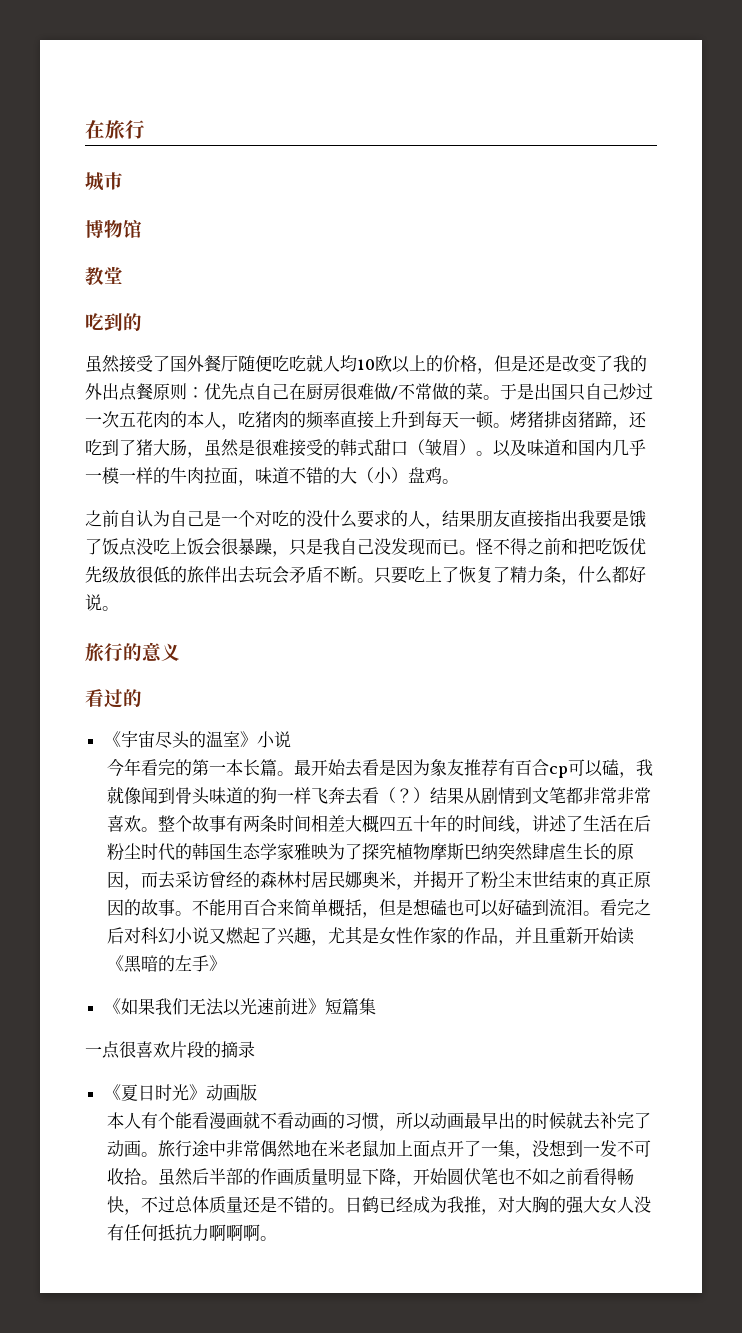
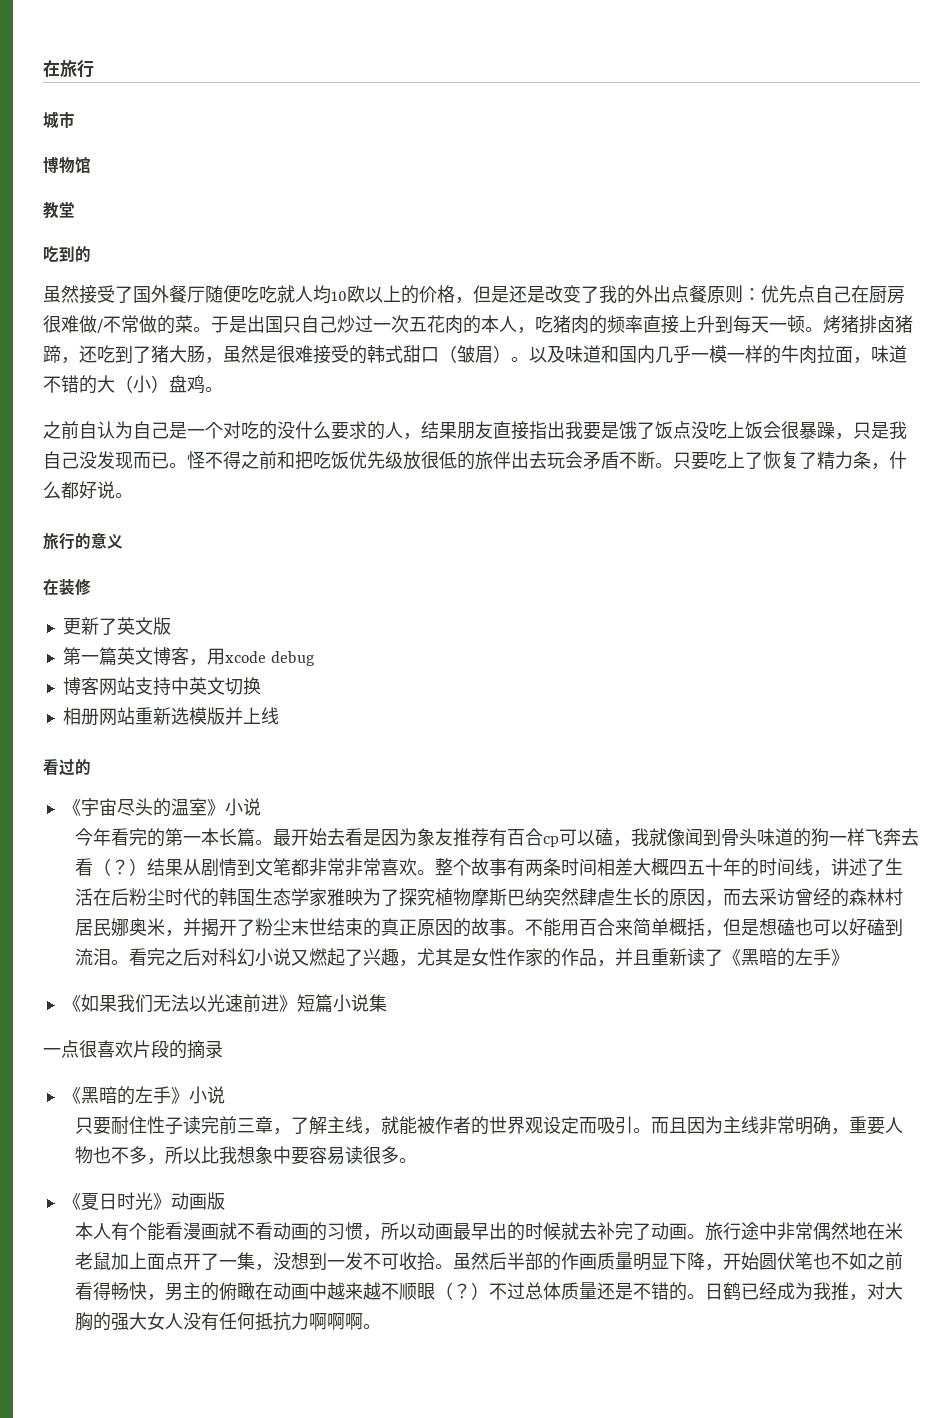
+ 在装修
+ 更新了英文版
+ 第一篇英文博客，用xcode debug
+ 博客网站支持中英文切换
+ 相册网站重新选模版并上线
- 看完之后对科幻小说又燃起了兴趣，尤其是女性作家的作品，并且重新开始读《黑暗的左手》
+ 看完之后对科幻小说又燃起了兴趣，尤其是女性作家的作品，并且重新读了《黑暗的左手》
- 《如果我们无法以光速前进》短篇集
+ 《如果我们无法以光速前进》短篇小说集
+ 《黑暗的左手》小说
+ 只要耐住性子读完前三章，了解主线，就能被作者的世界观设定而吸引。而且因为主线非常明确，重要人物也不多，所以比我想象中要容易读很多。
- 虽然后半部的作画质量明显下降，开始圆伏笔也不如之前看得畅快，不过总体质量还是不错的。
+ 虽然后半部的作画质量明显下降，开始圆伏笔也不如之前看得畅快，男主的俯瞰在动画中越来越不顺眼（？）不过总体质量还是不错的。

